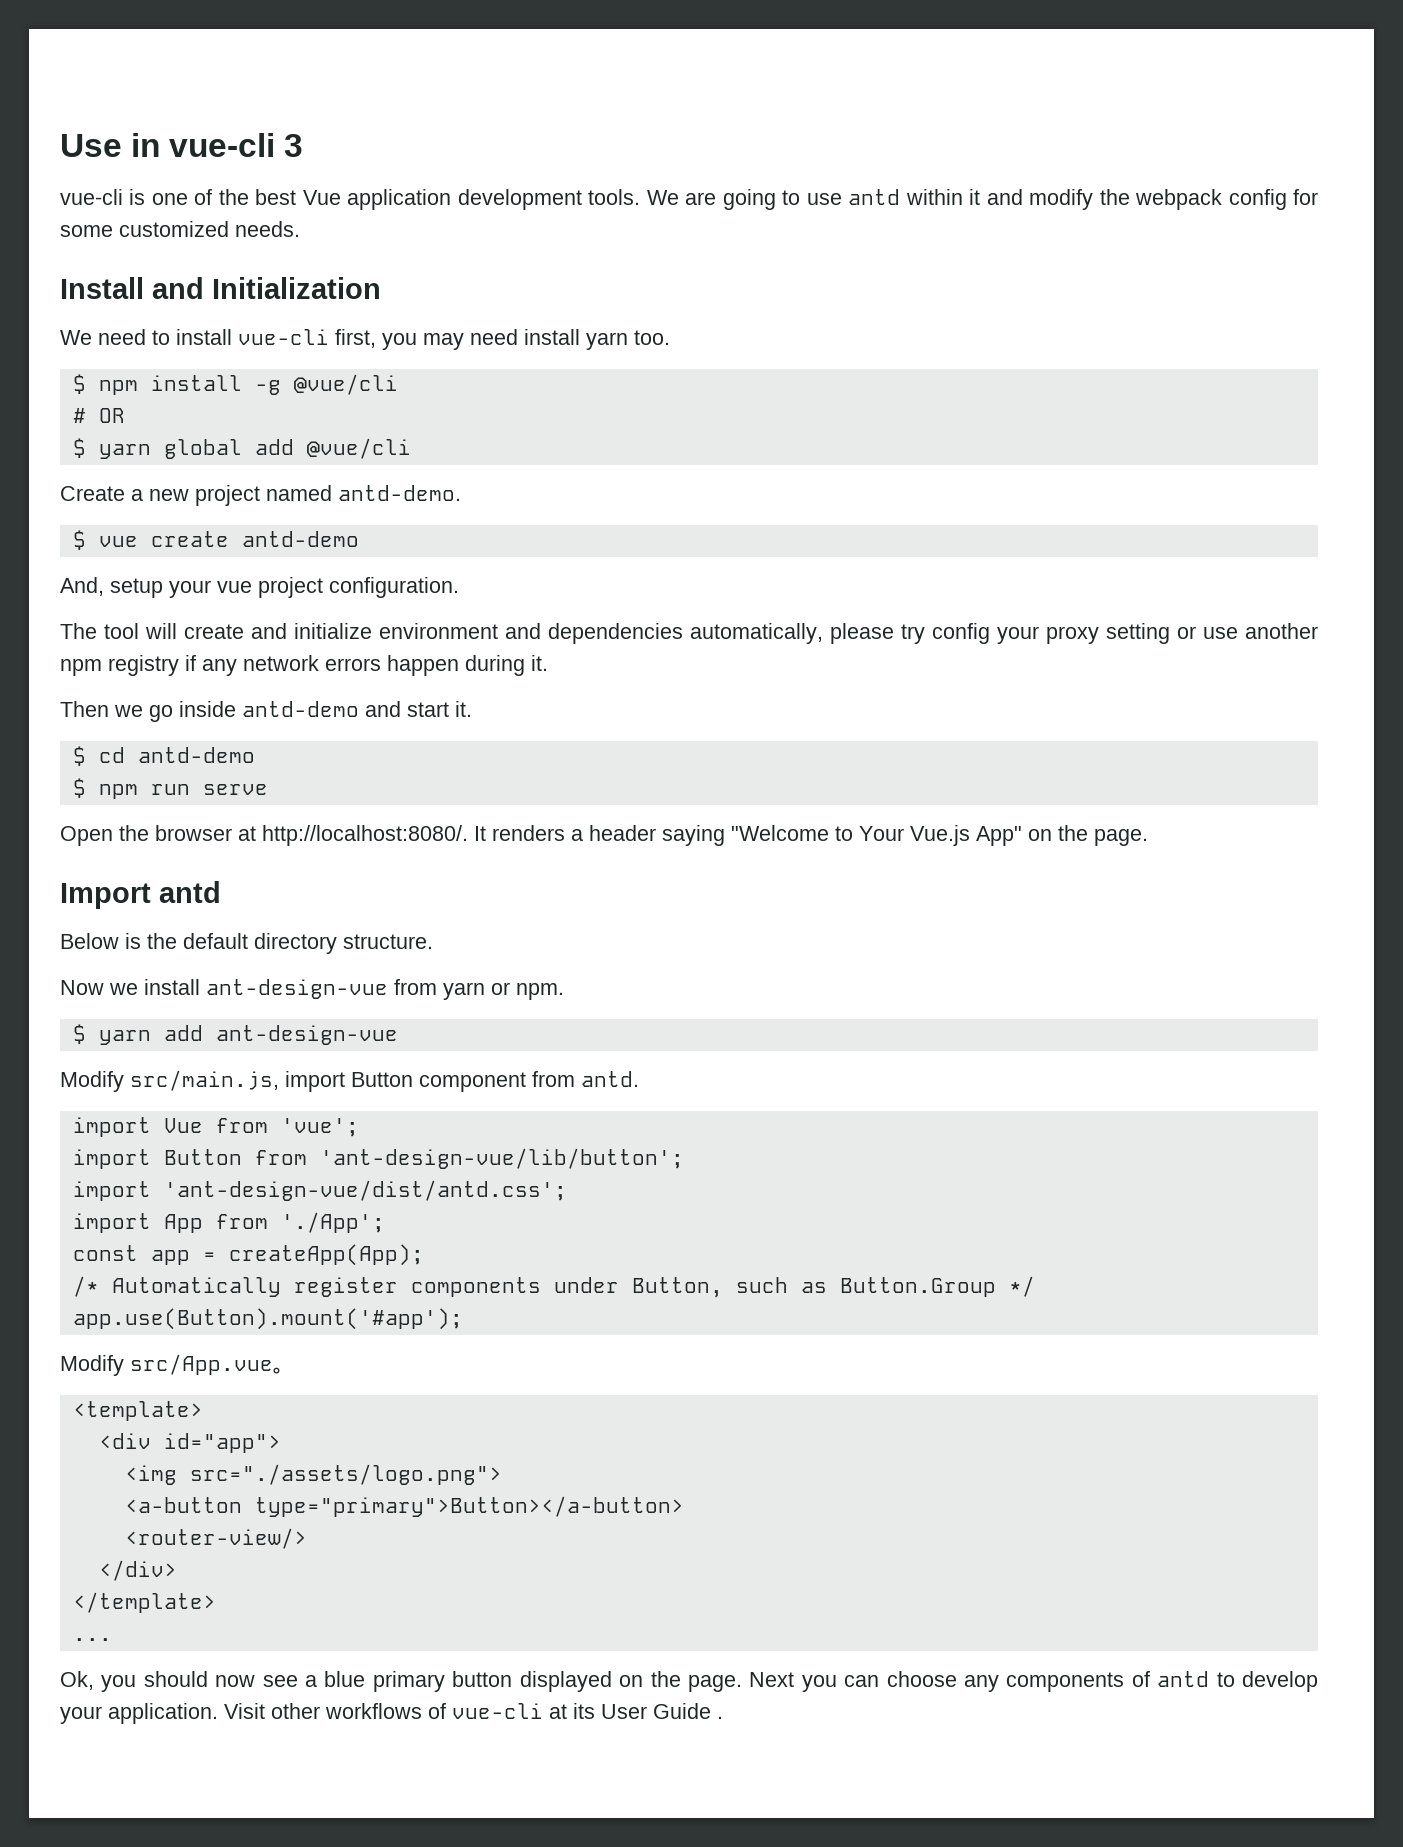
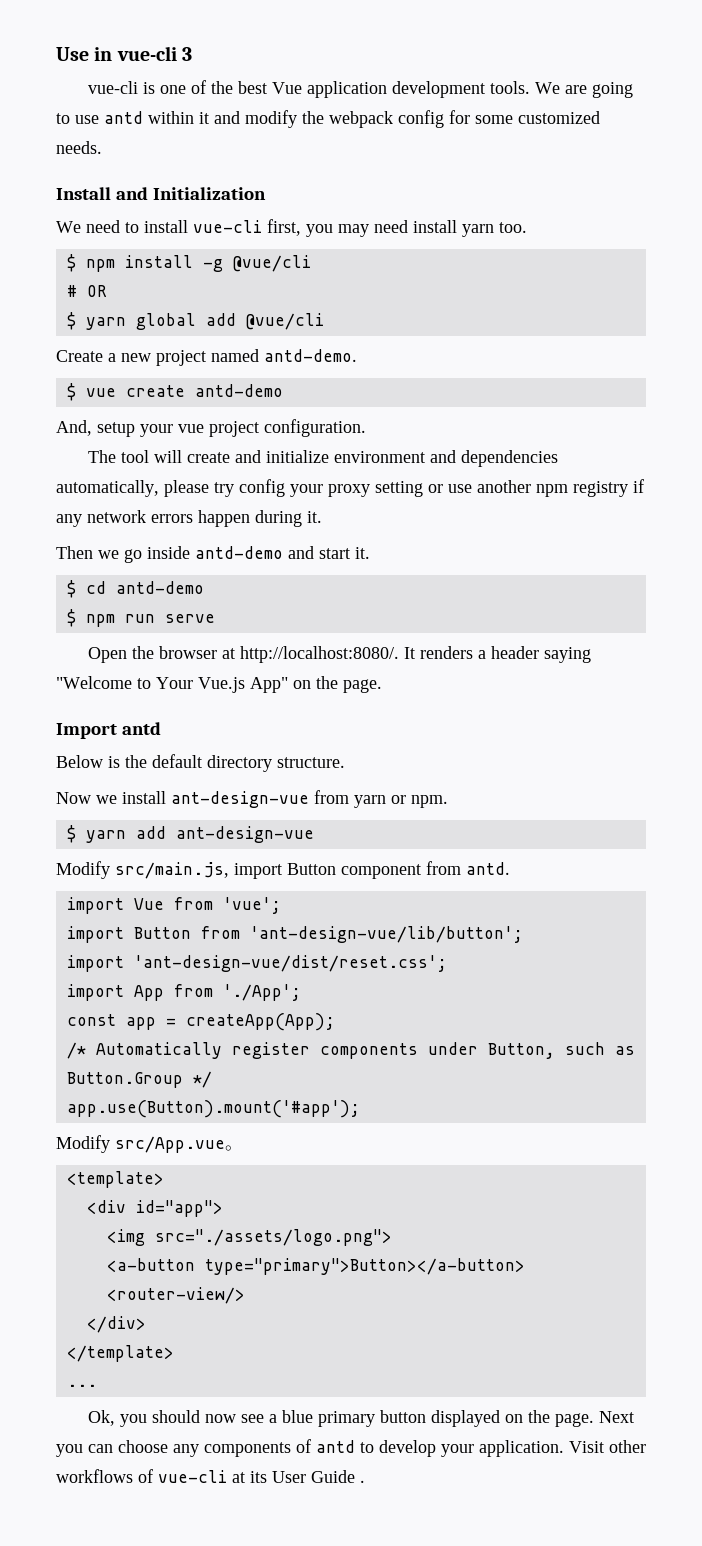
- import 'ant-design-vue/dist/antd.css';
+ import 'ant-design-vue/dist/reset.css';

